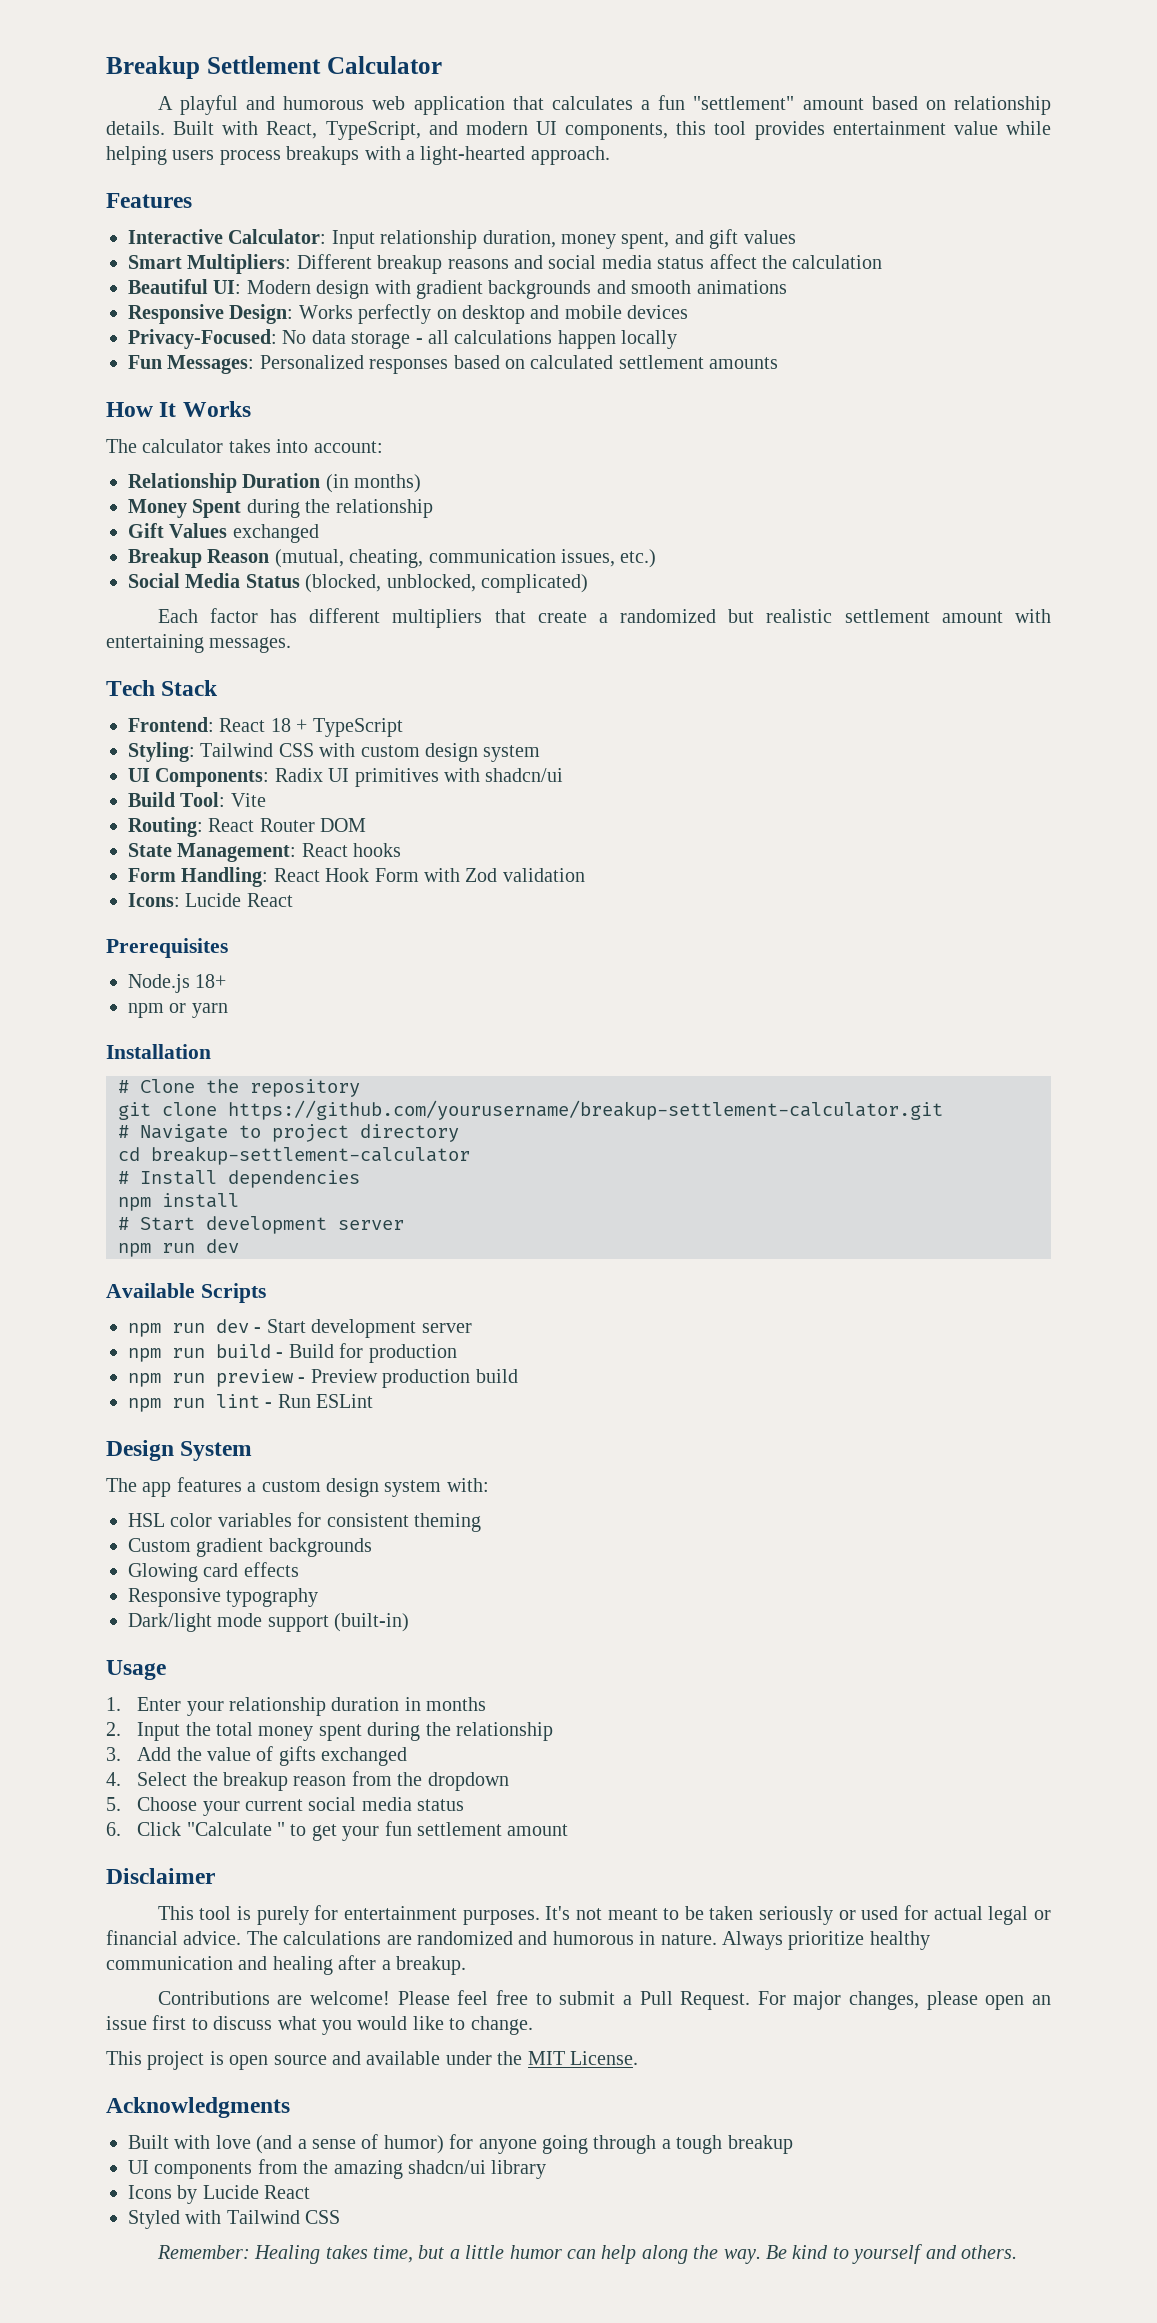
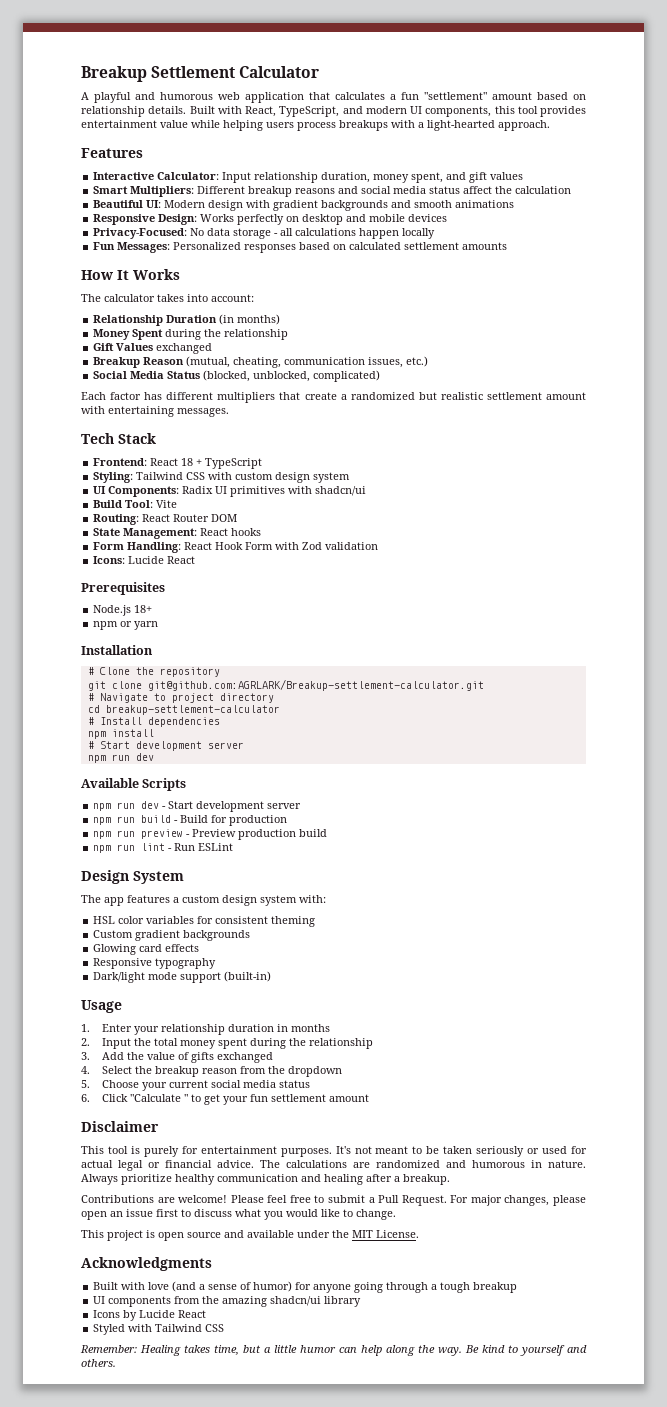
- git clone https://github.com/yourusername/breakup-settlement-calculator.git
+ git clone git@github.com:AGRLARK/Breakup-settlement-calculator.git

